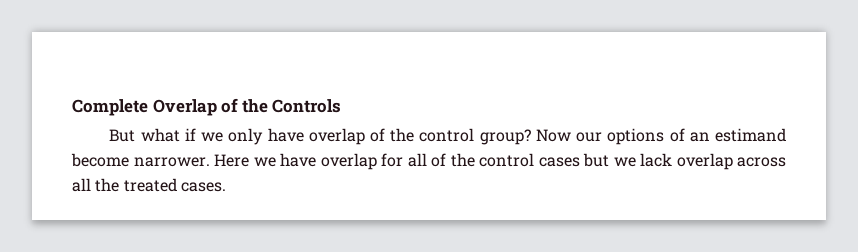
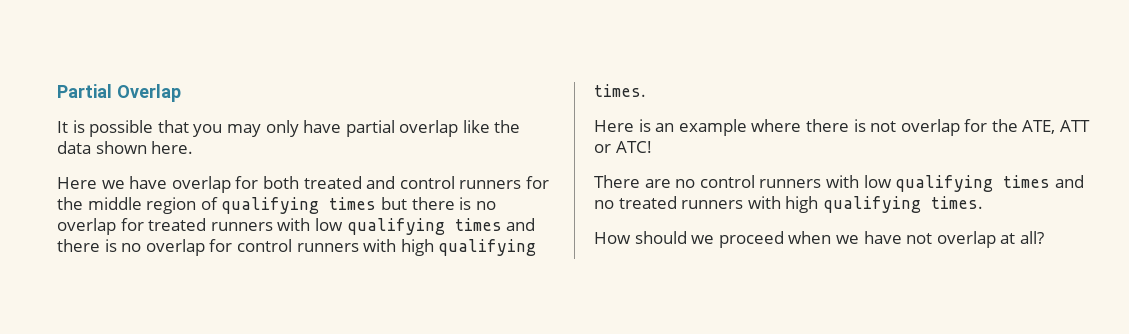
- Complete Overlap of the Controls
- But what if we only have overlap of the control group? Now our options of an estimand become narrower. Here we have overlap for all of the control cases but we lack overlap across all the treated cases.
+ Partial Overlap
+ It is possible that you may only have partial overlap like the data shown here.
+ Here we have overlap for both treated and control runners for the middle region of qualifying times but there is no overlap for treated runners with low qualifying times and there is no overlap for control runners with high qualifying times.
+ Here is an example where there is not overlap for the ATE, ATT or ATC!
+ There are no control runners with low qualifying times and no treated runners with high qualifying times.
+ How should we proceed when we have not overlap at all?

